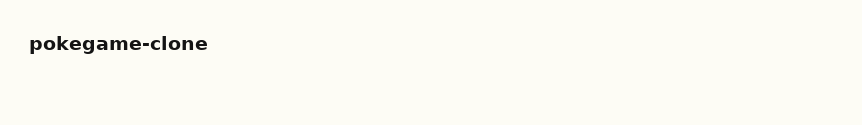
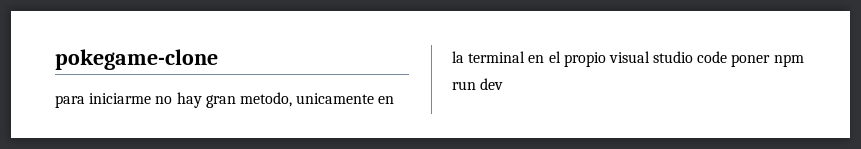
+ para iniciarme no hay gran metodo, unicamente en la terminal en el propio visual studio code poner npm run dev

